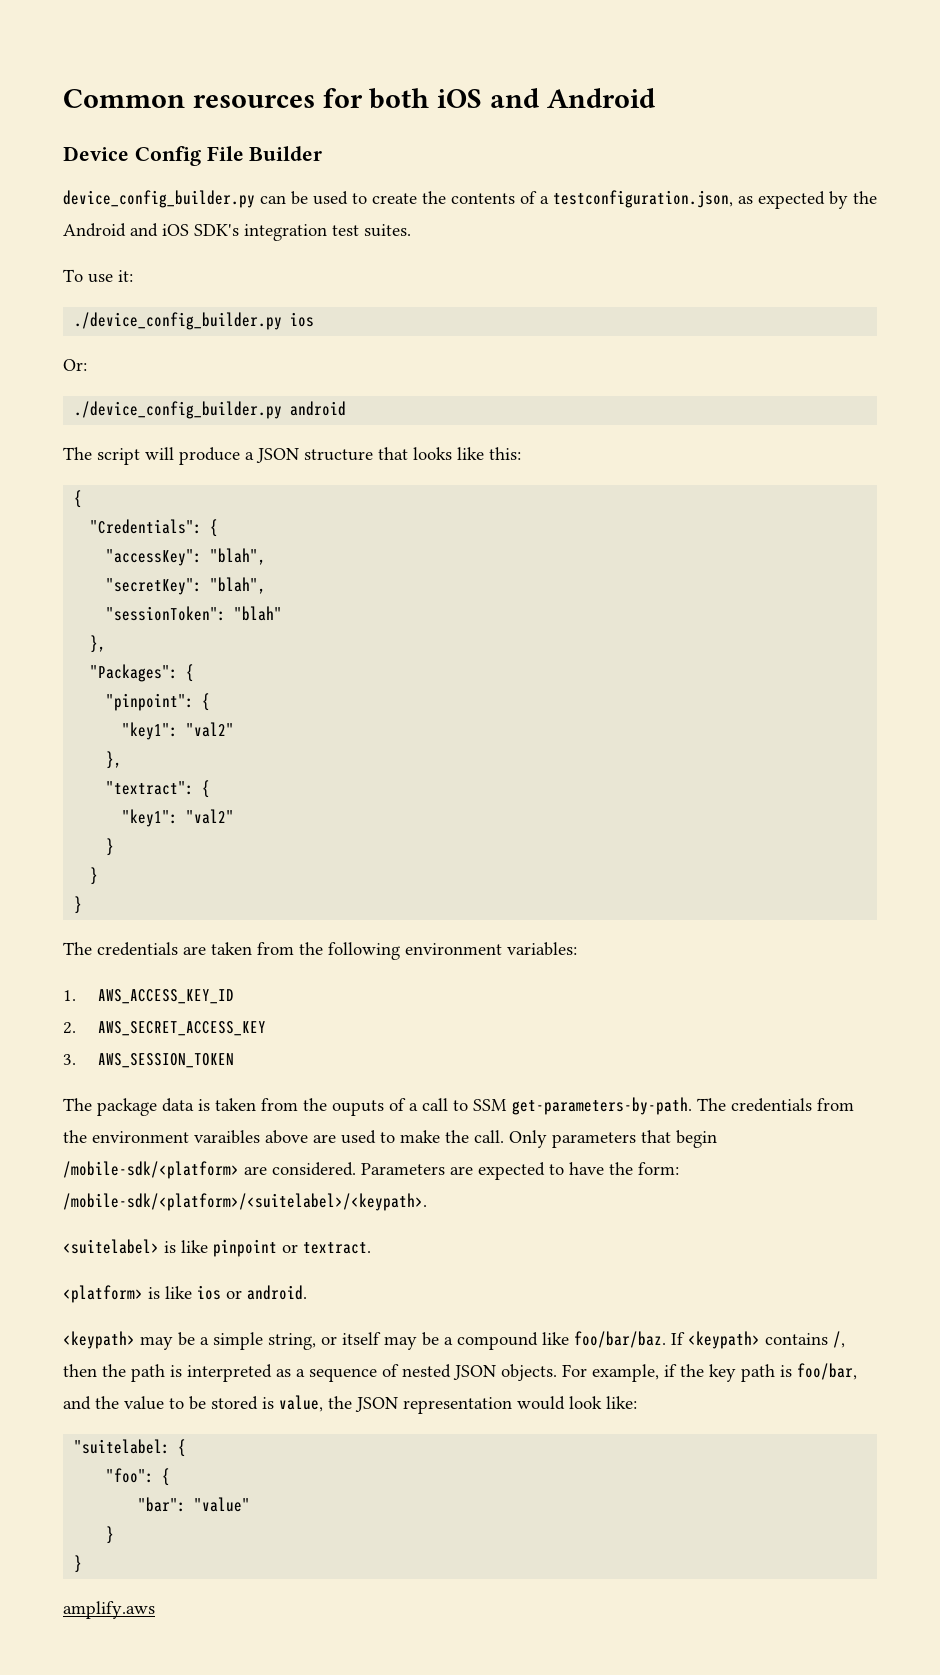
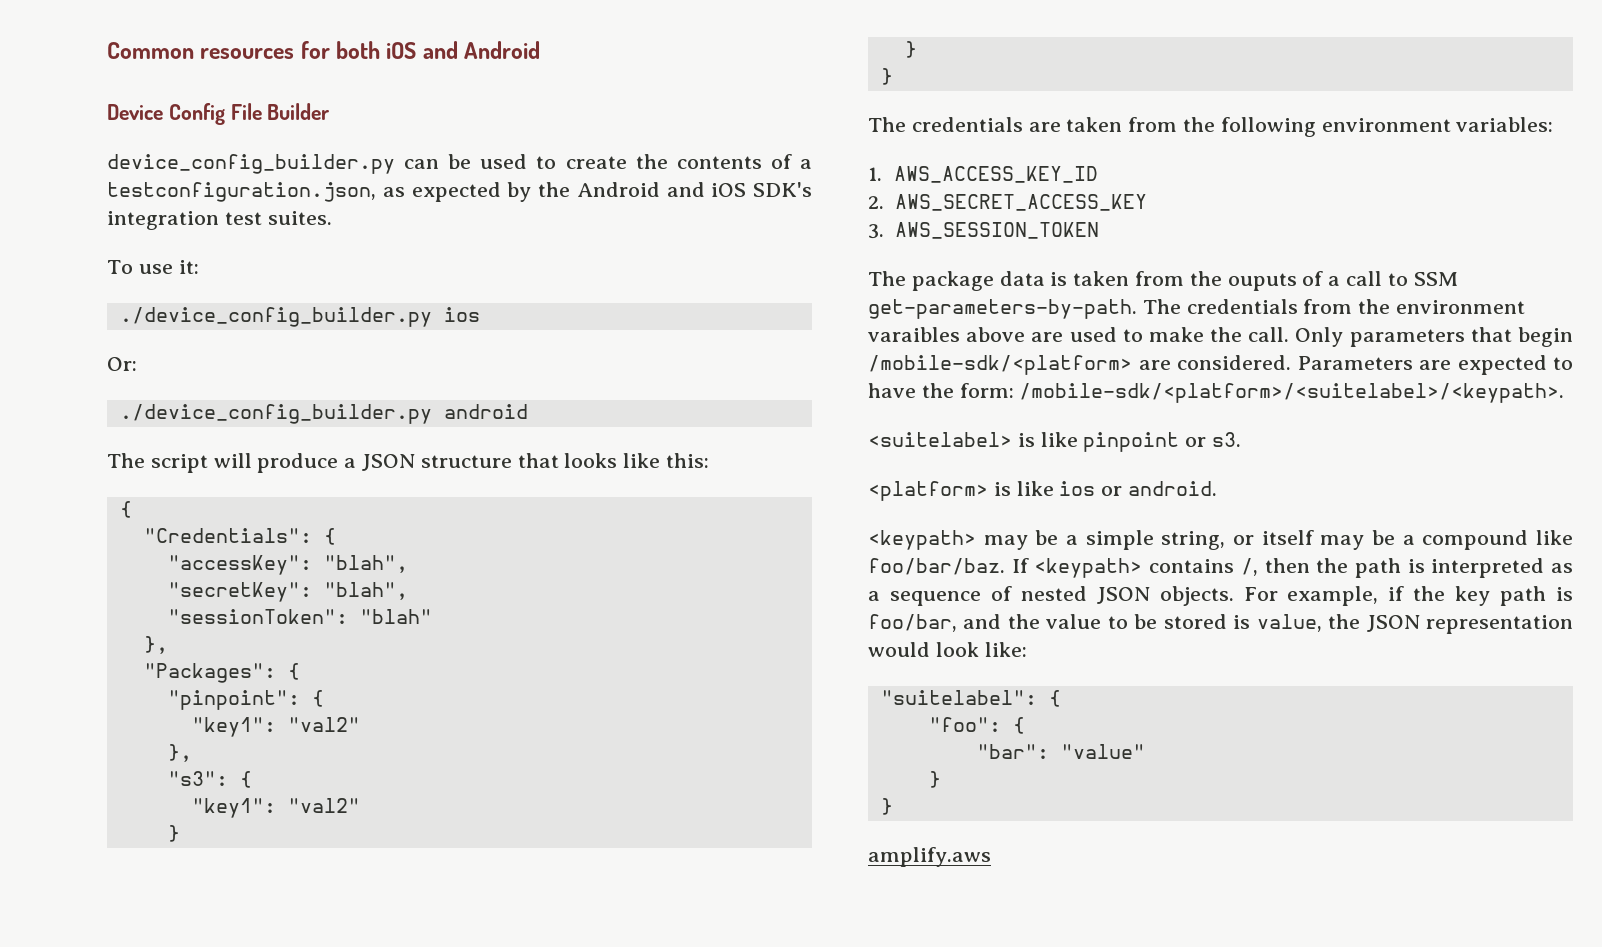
- "textract": {
+ "s3": {
- <suitelabel> is like pinpoint or textract.
+ <suitelabel> is like pinpoint or s3.
- "suitelabel: {
+ "suitelabel": {

